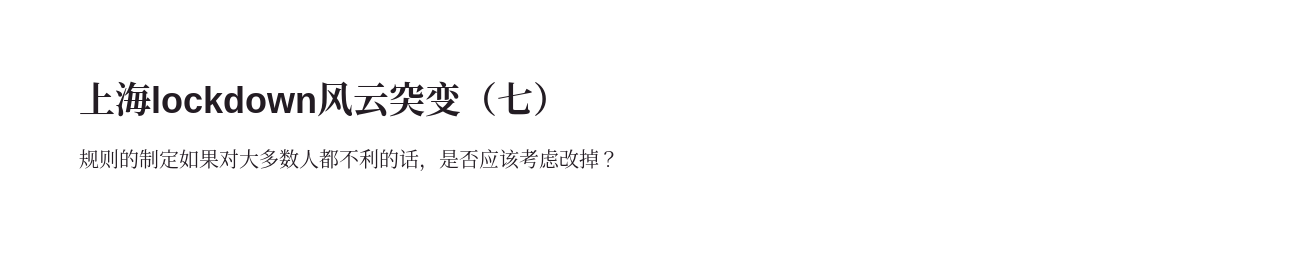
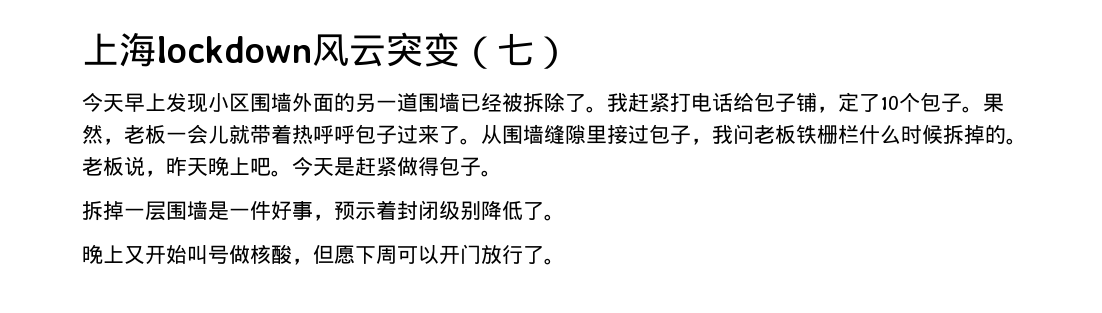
- 规则的制定如果对大多数人都不利的话，是否应该考虑改掉？
+ 今天早上发现小区围墙外面的另一道围墙已经被拆除了。我赶紧打电话给包子铺，定了10个包子。果然，老板一会儿就带着热呼呼包子过来了。从围墙缝隙里接过包子，我问老板铁栅栏什么时候拆掉的。老板说，昨天晚上吧。今天是赶紧做得包子。
+ 拆掉一层围墙是一件好事，预示着封闭级别降低了。
+ 晚上又开始叫号做核酸，但愿下周可以开门放行了。

